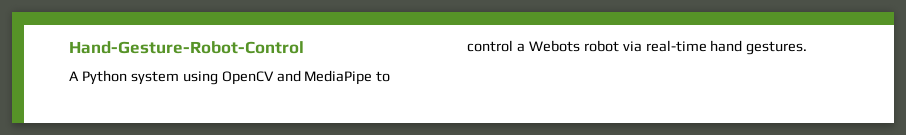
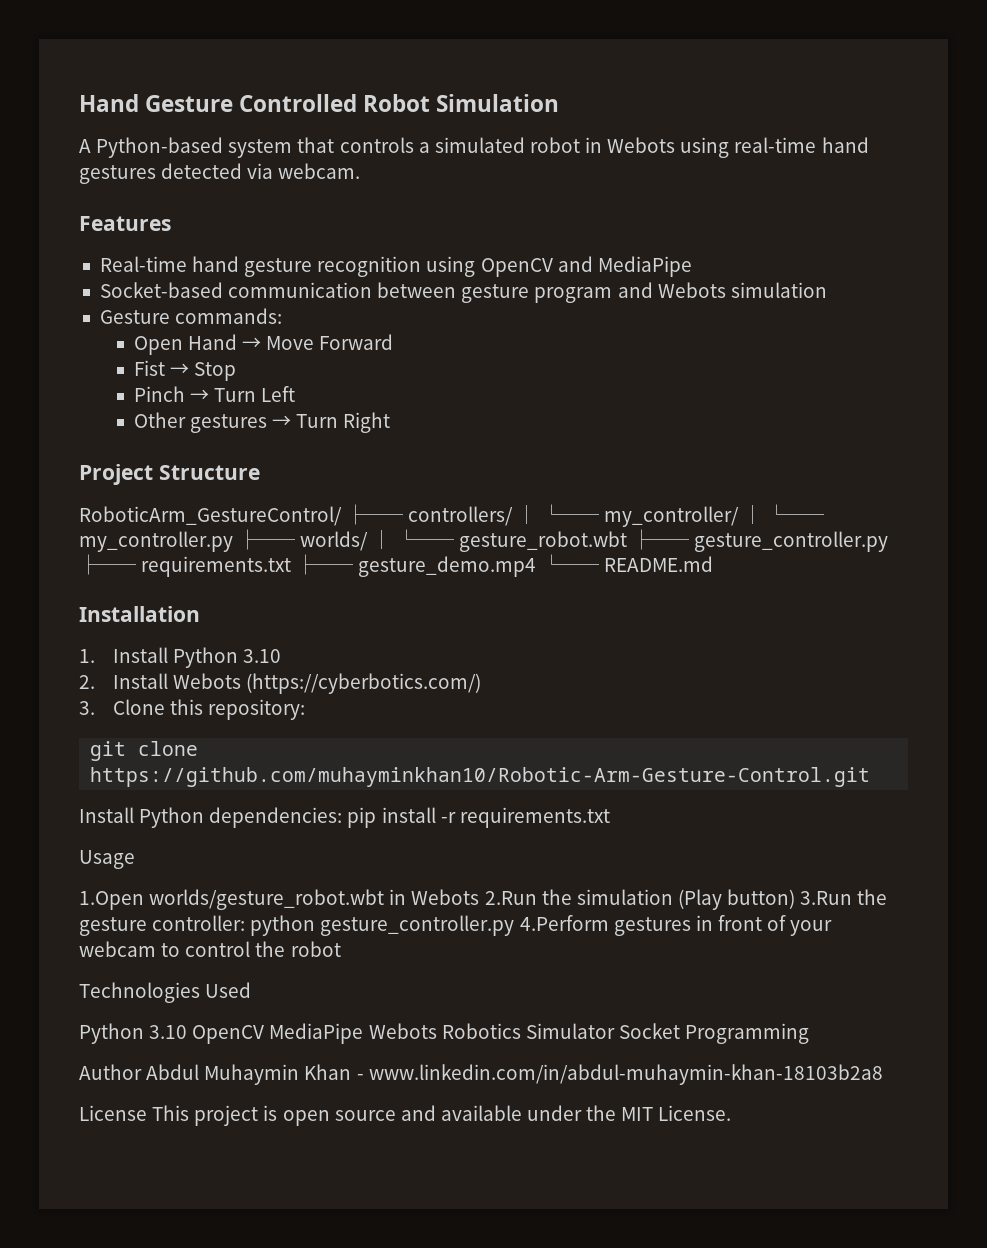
- Hand-Gesture-Robot-Control
- A Python system using OpenCV and MediaPipe to control a Webots robot via real-time hand gestures.
+ Hand Gesture Controlled Robot Simulation
+ A Python-based system that controls a simulated robot in Webots using real-time hand gestures detected via webcam.
+ Features
+ Real-time hand gesture recognition using OpenCV and MediaPipe
+ Socket-based communication between gesture program and Webots simulation
+ Gesture commands:
+ Open Hand → Move Forward
+ Fist → Stop
+ Pinch → Turn Left
+ Other gestures → Turn Right
+ Project Structure
+ RoboticArm_GestureControl/ ├── controllers/ │ └── my_controller/ │ └── my_controller.py ├── worlds/ │ └── gesture_robot.wbt ├── gesture_controller.py ├── requirements.txt ├── gesture_demo.mp4 └── README.md
+ Installation
+ 1. Install Python 3.10
+ 2. Install Webots (https://cyberbotics.com/)
+ 3. Clone this repository:
+ git clone https://github.com/muhayminkhan10/Robotic-Arm-Gesture-Control.git
+ Install Python dependencies: pip install -r requirements.txt
+ Usage
+ 1.Open worlds/gesture_robot.wbt in Webots 2.Run the simulation (Play button) 3.Run the gesture controller: python gesture_controller.py 4.Perform gestures in front of your webcam to control the robot
+ Technologies Used
+ Python 3.10 OpenCV MediaPipe Webots Robotics Simulator Socket Programming
+ Author Abdul Muhaymin Khan - www.linkedin.com/in/abdul-muhaymin-khan-18103b2a8
+ License This project is open source and available under the MIT License.

